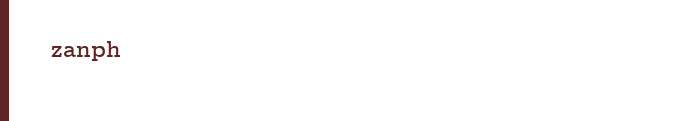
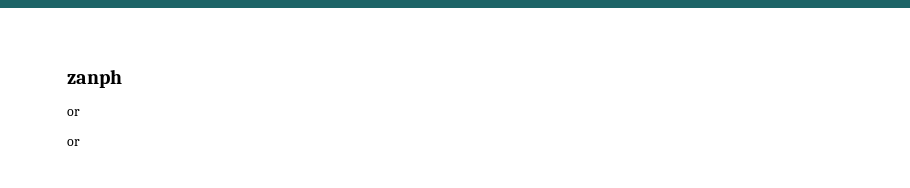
  zanph
+ or
+ or

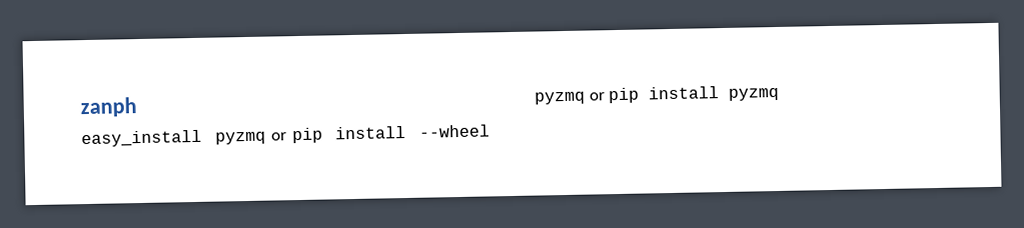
  zanph
- or
- or
+ easy_install pyzmq or pip install --wheel pyzmq or pip install pyzmq

